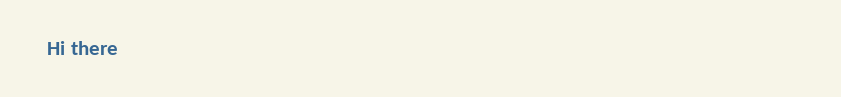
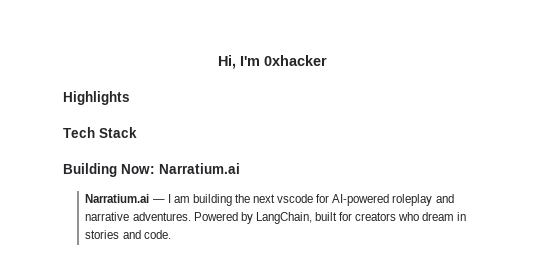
- Hi there
+ Hi, I'm 0xhacker
+ Highlights
+ Tech Stack
+ Building Now: Narratium.ai
+ Narratium.ai — I am building the next vscode for AI-powered roleplay and narrative adventures. Powered by LangChain, built for creators who dream in stories and code.

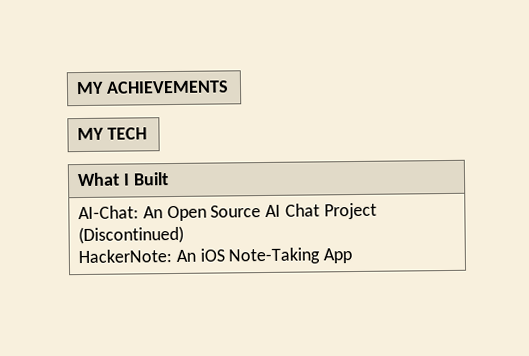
- Hi, I'm 0xhacker
- Highlights
- Tech Stack
- Building Now: Narratium.ai
- Narratium.ai — I am building the next vscode for AI-powered roleplay and narrative adventures. Powered by LangChain, built for creators who dream in stories and code.
+ MY ACHIEVEMENTS
+ MY TECH
+ What I Built
+ AI-Chat: An Open Source AI Chat Project (Discontinued)
+ HackerNote: An iOS Note-Taking App

